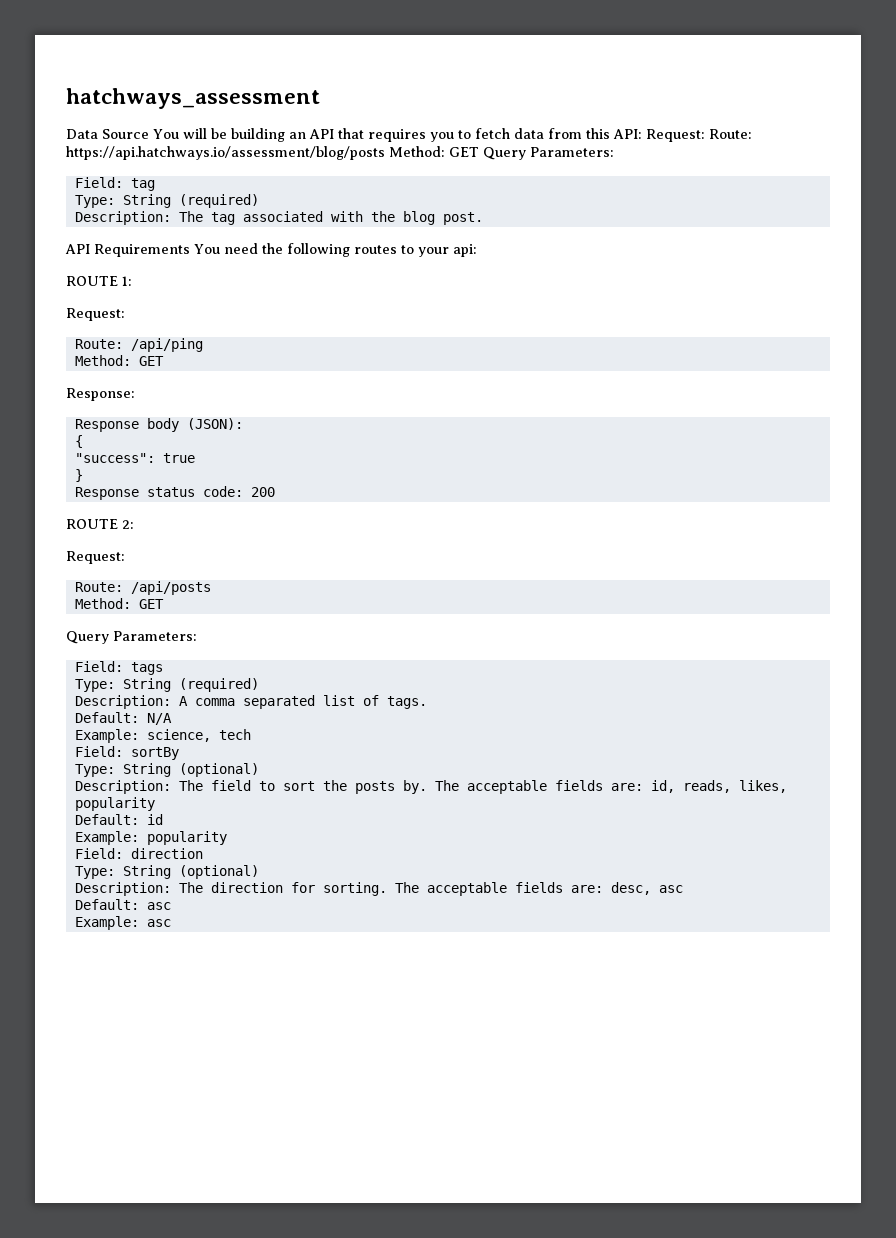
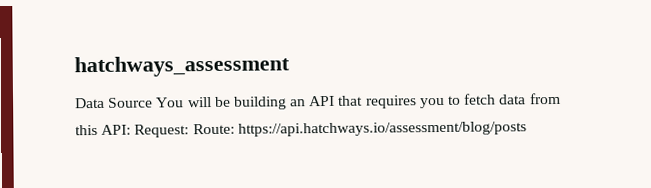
- Data Source You will be building an API that requires you to fetch data from this API: Request: Route: https://api.hatchways.io/assessment/blog/posts Method: GET Query Parameters:
- Field: tag
- Type: String (required)
- Description: The tag associated with the blog post.
- API Requirements You need the following routes to your api:
- ROUTE 1:
- Request:
- Route: /api/ping
- Method: GET
- Response:
- Response body (JSON):
- {
- "success": true
- }
- Response status code: 200
- ROUTE 2:
- Request:
- Route: /api/posts
- Method: GET
- Query Parameters:
- Field: tags
- Type: String (required)
- Description: A comma separated list of tags.
- Default: N/A
- Example: science, tech
- Field: sortBy
- Type: String (optional)
- Description: The field to sort the posts by. The acceptable fields are: id, reads, likes, popularity
- Default: id
- Example: popularity
- Field: direction
- Type: String (optional)
- Description: The direction for sorting. The acceptable fields are: desc, asc
- Default: asc
- Example: asc
+ Data Source You will be building an API that requires you to fetch data from this API: Request: Route: https://api.hatchways.io/assessment/blog/posts

